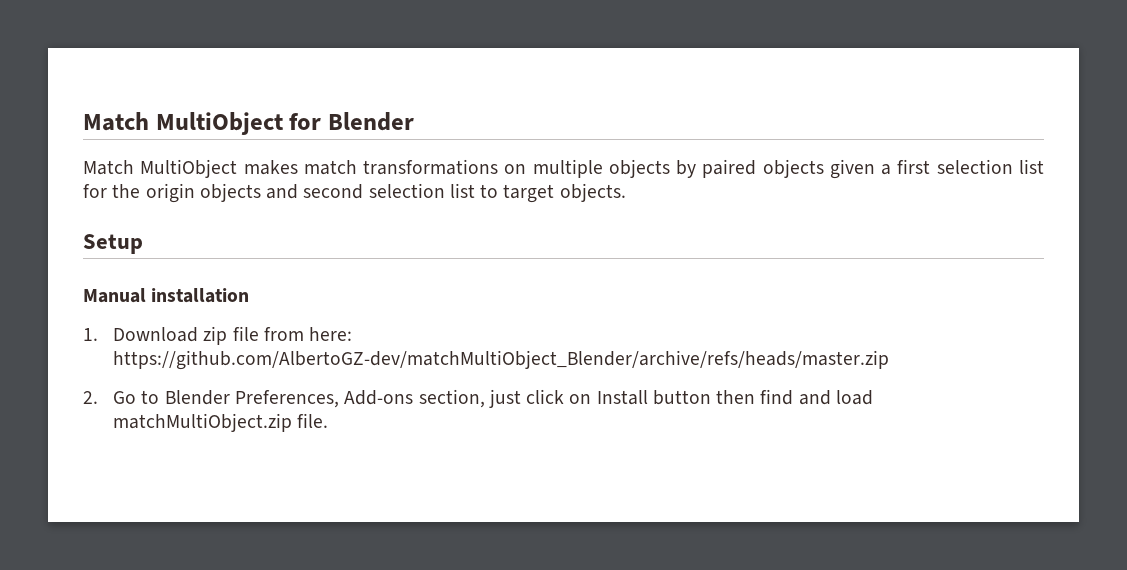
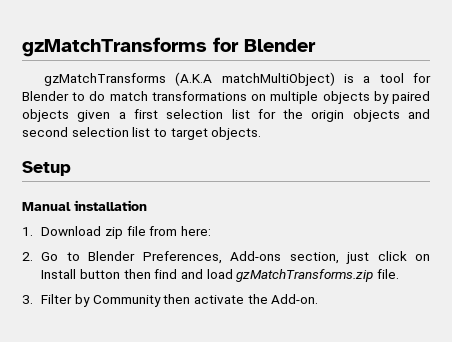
- Match MultiObject for Blender
+ gzMatchTransforms for Blender
- Match MultiObject makes match transformations on multiple objects by paired objects given a first selection list for the origin objects and second selection list to target objects.
+ gzMatchTransforms (A.K.A matchMultiObject) is a tool for Blender to do match transformations on multiple objects by paired objects given a first selection list for the origin objects and second selection list to target objects.
- 1. Download zip file from here: https://github.com/AlbertoGZ-dev/matchMultiObject_Blender/archive/refs/heads/master.zip
+ 1. Download zip file from here:
- 2. Go to Blender Preferences, Add-ons section, just click on Install button then find and load matchMultiObject.zip file.
+ 2. Go to Blender Preferences, Add-ons section, just click on Install button then find and load gzMatchTransforms.zip file.
+ 3. Filter by Community then activate the Add-on.

